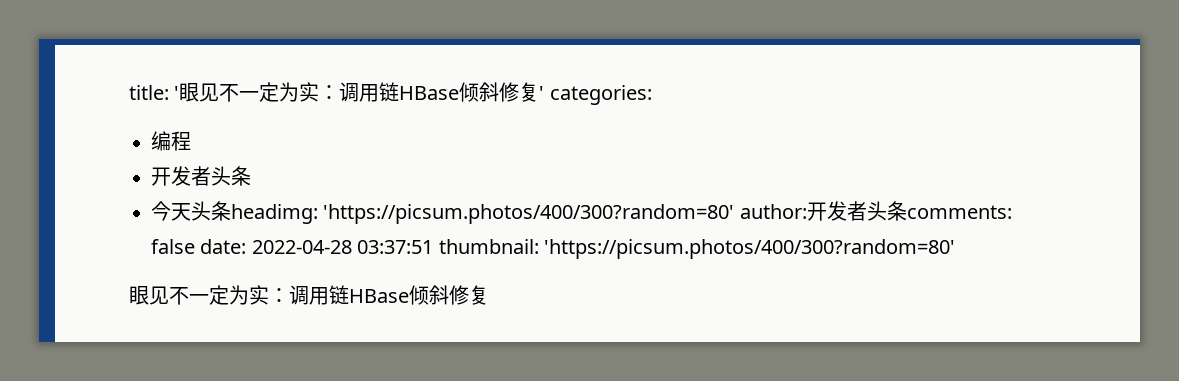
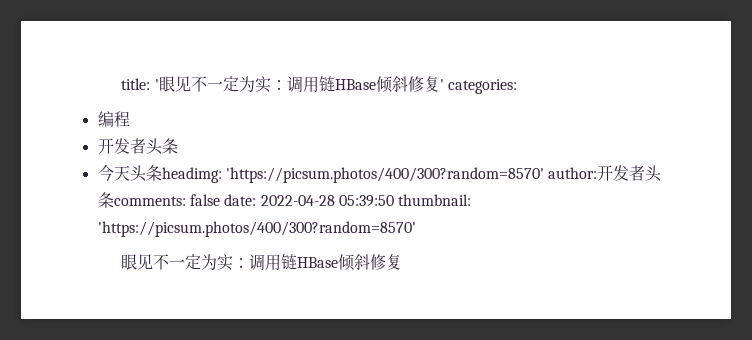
- 今天头条headimg: 'https://picsum.photos/400/300?random=80' author:开发者头条comments: false date: 2022-04-28 03:37:51 thumbnail: 'https://picsum.photos/400/300?random=80'
+ 今天头条headimg: 'https://picsum.photos/400/300?random=8570' author:开发者头条comments: false date: 2022-04-28 05:39:50 thumbnail: 'https://picsum.photos/400/300?random=8570'

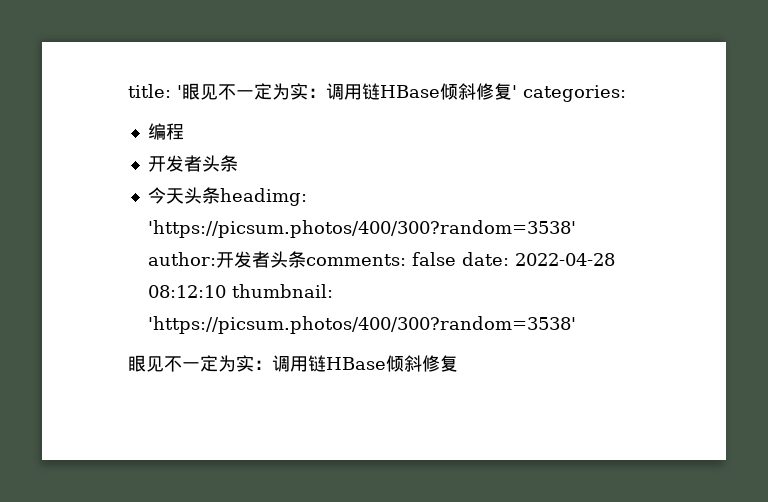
- 今天头条headimg: 'https://picsum.photos/400/300?random=8570' author:开发者头条comments: false date: 2022-04-28 05:39:50 thumbnail: 'https://picsum.photos/400/300?random=8570'
+ 今天头条headimg: 'https://picsum.photos/400/300?random=3538' author:开发者头条comments: false date: 2022-04-28 08:12:10 thumbnail: 'https://picsum.photos/400/300?random=3538'

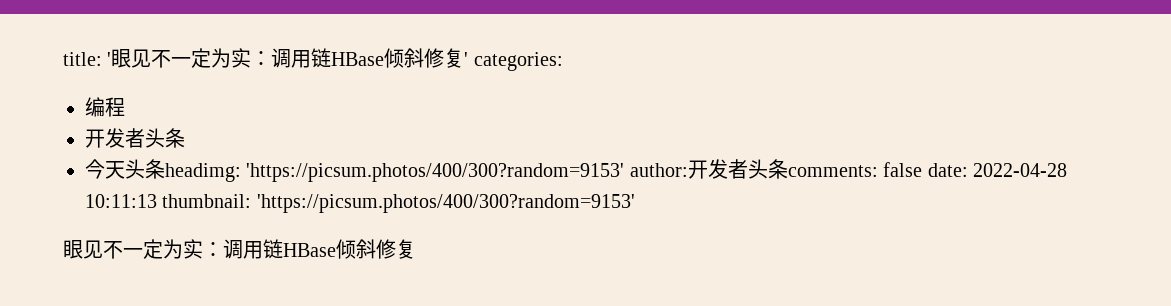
- 今天头条headimg: 'https://picsum.photos/400/300?random=3538' author:开发者头条comments: false date: 2022-04-28 08:12:10 thumbnail: 'https://picsum.photos/400/300?random=3538'
+ 今天头条headimg: 'https://picsum.photos/400/300?random=9153' author:开发者头条comments: false date: 2022-04-28 10:11:13 thumbnail: 'https://picsum.photos/400/300?random=9153'

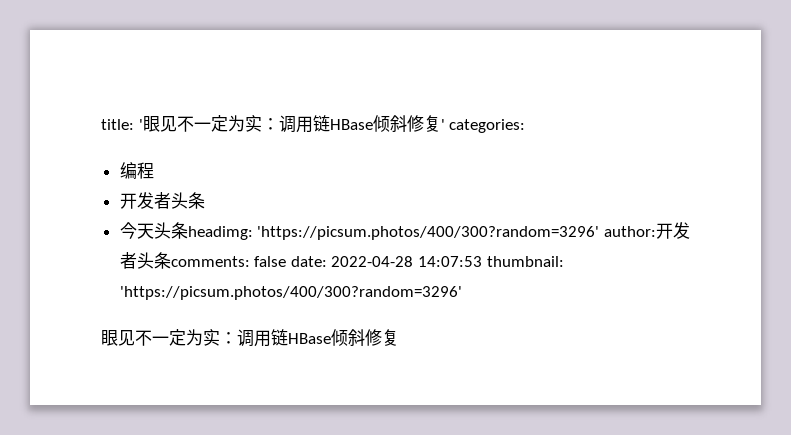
- 今天头条headimg: 'https://picsum.photos/400/300?random=9153' author:开发者头条comments: false date: 2022-04-28 10:11:13 thumbnail: 'https://picsum.photos/400/300?random=9153'
+ 今天头条headimg: 'https://picsum.photos/400/300?random=3296' author:开发者头条comments: false date: 2022-04-28 14:07:53 thumbnail: 'https://picsum.photos/400/300?random=3296'

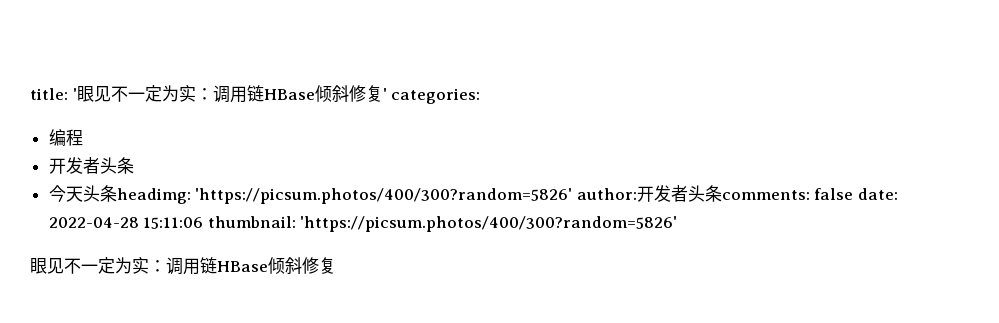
- 今天头条headimg: 'https://picsum.photos/400/300?random=3296' author:开发者头条comments: false date: 2022-04-28 14:07:53 thumbnail: 'https://picsum.photos/400/300?random=3296'
+ 今天头条headimg: 'https://picsum.photos/400/300?random=5826' author:开发者头条comments: false date: 2022-04-28 15:11:06 thumbnail: 'https://picsum.photos/400/300?random=5826'

